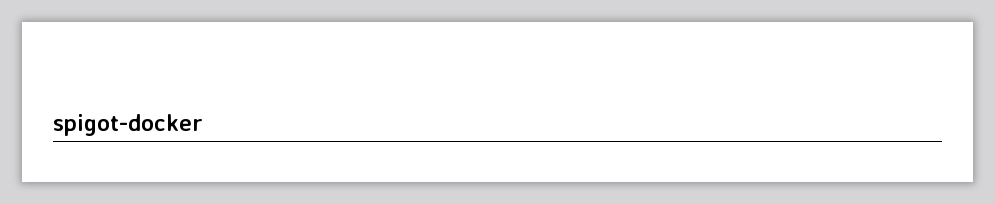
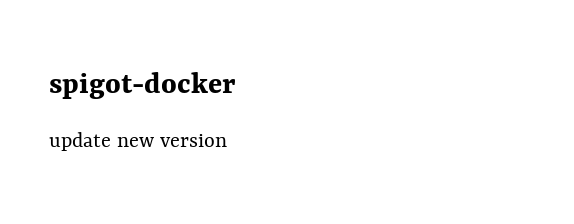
+ update new version

